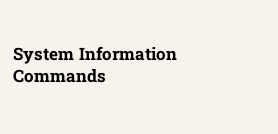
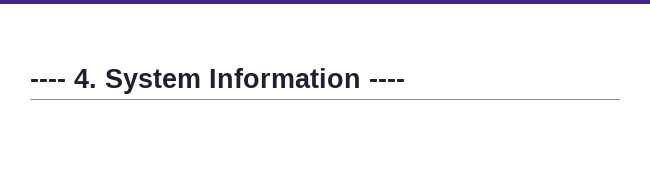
- System Information Commands
+ ---- 4. System Information ----

